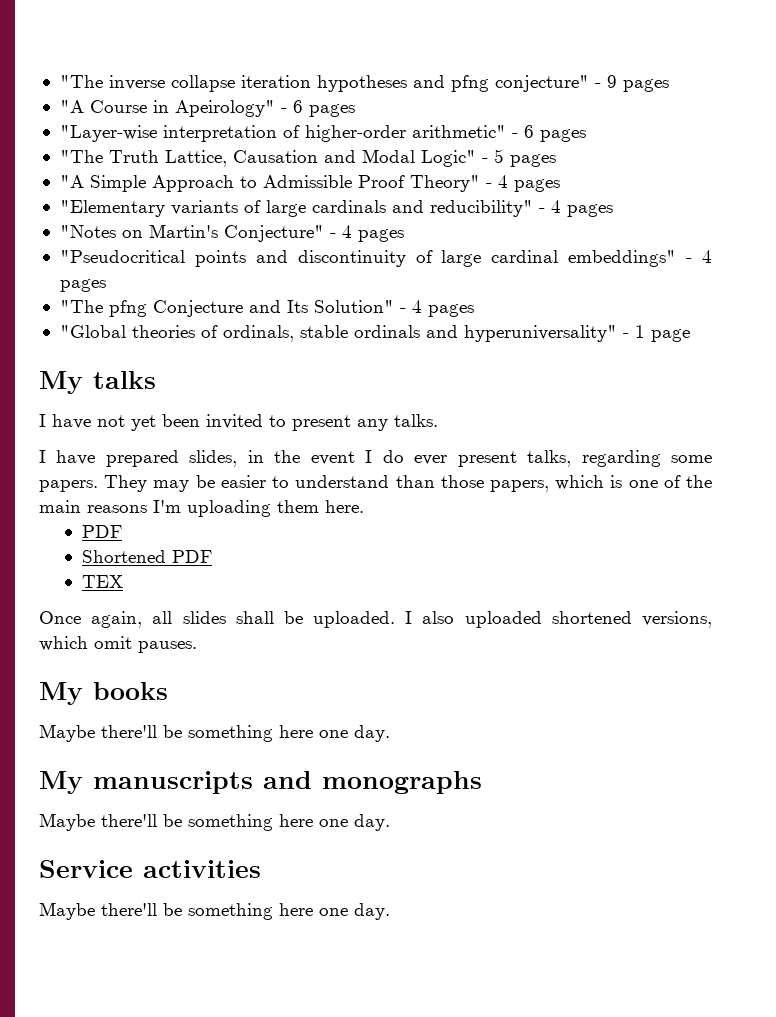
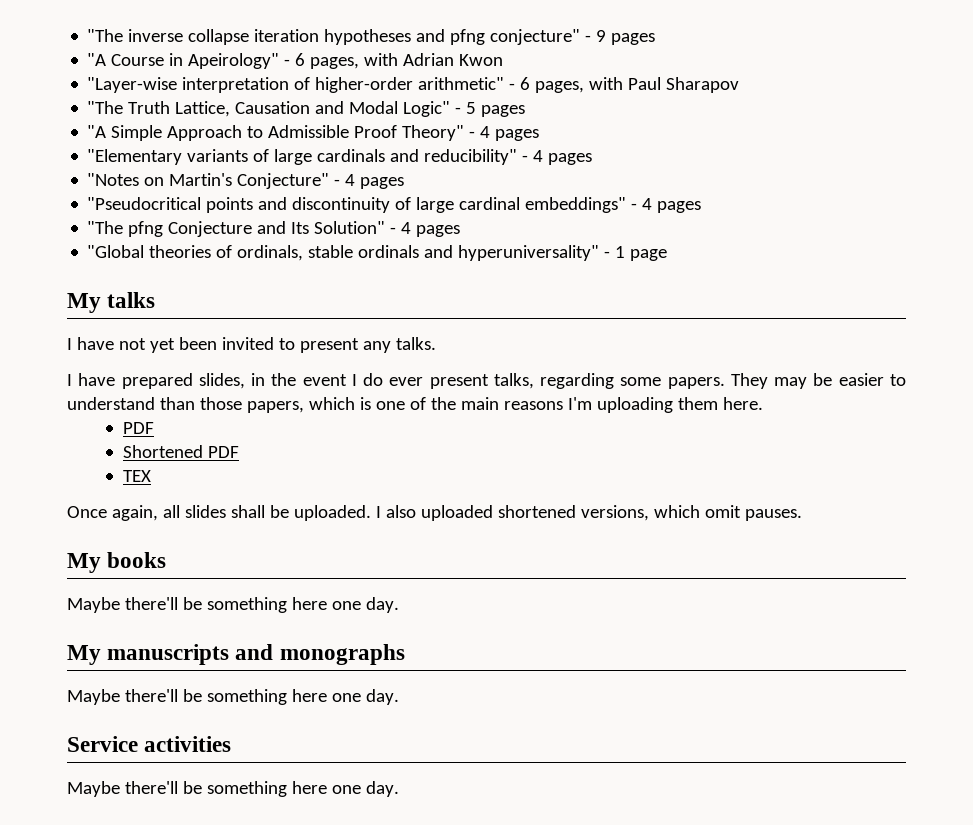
- "A Course in Apeirology" - 6 pages
+ "A Course in Apeirology" - 6 pages, with Adrian Kwon
- "Layer-wise interpretation of higher-order arithmetic" - 6 pages
+ "Layer-wise interpretation of higher-order arithmetic" - 6 pages, with Paul Sharapov

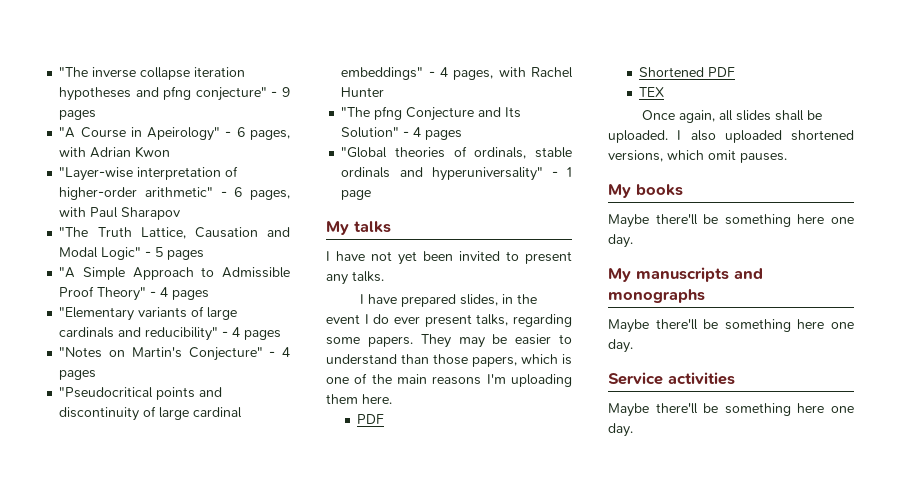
- "Pseudocritical points and discontinuity of large cardinal embeddings" - 4 pages
+ "Pseudocritical points and discontinuity of large cardinal embeddings" - 4 pages, with Rachel Hunter

